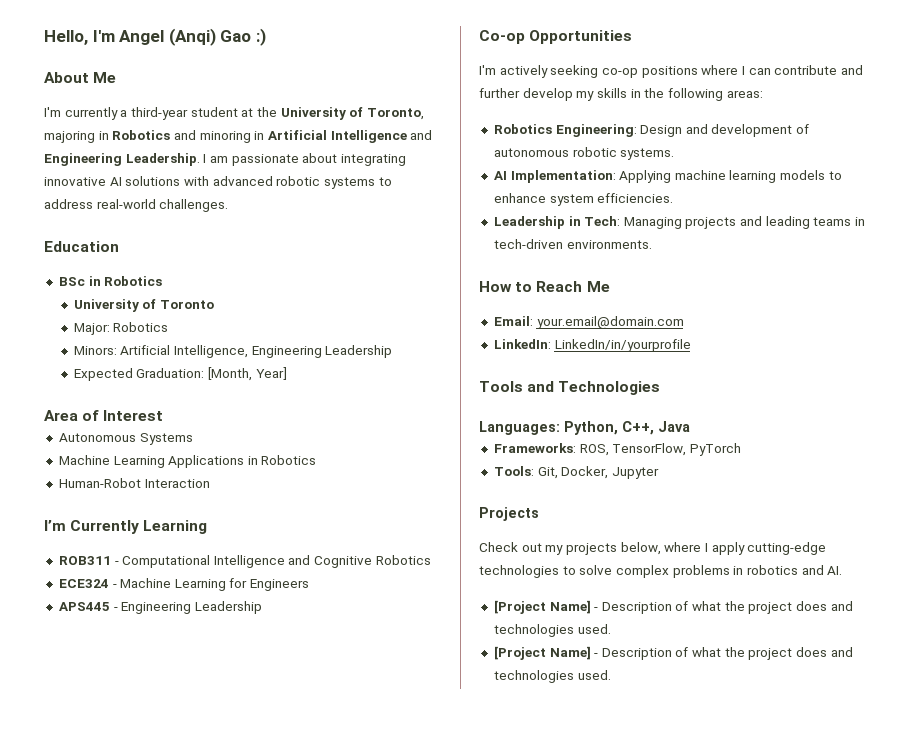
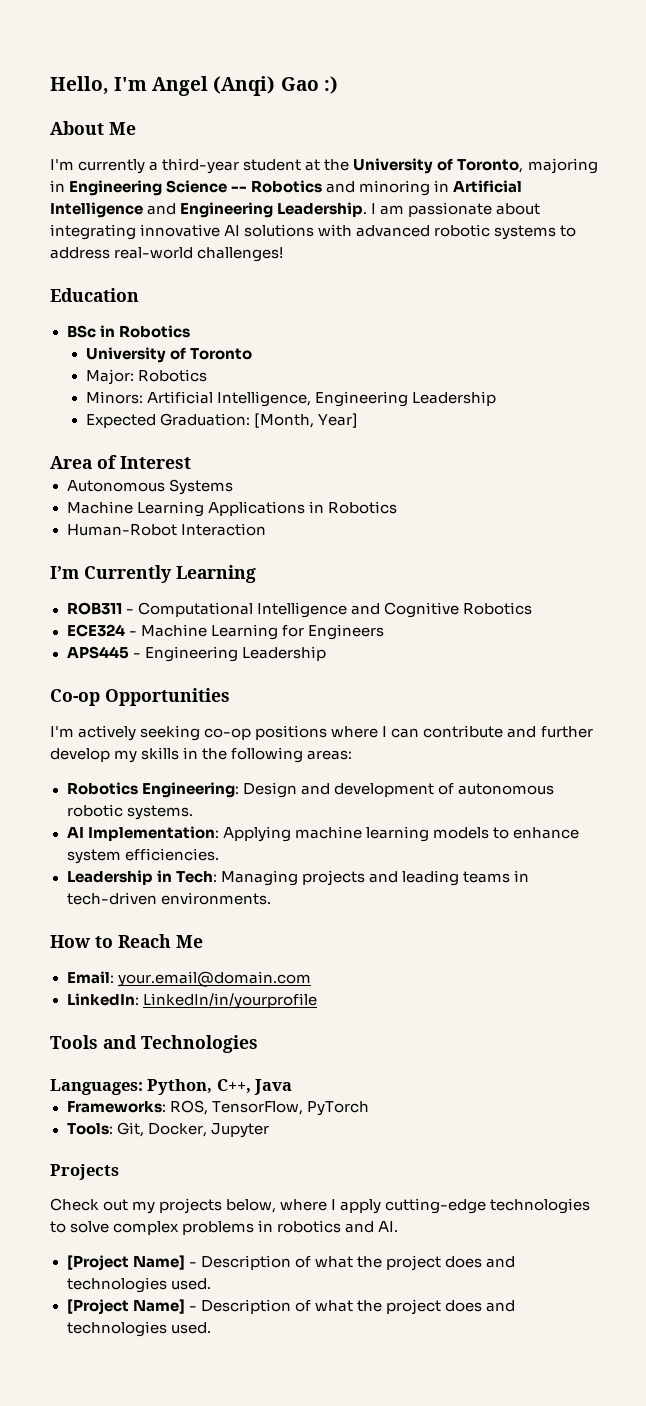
- I'm currently a third-year student at the University of Toronto, majoring in Robotics and minoring in Artificial Intelligence and Engineering Leadership.
+ I'm currently a third-year student at the University of Toronto, majoring in Engineering Science -- Robotics and minoring in Artificial Intelligence and Engineering Leadership.
- I am passionate about integrating innovative AI solutions with advanced robotic systems to address real-world challenges.
+ I am passionate about integrating innovative AI solutions with advanced robotic systems to address real-world challenges!

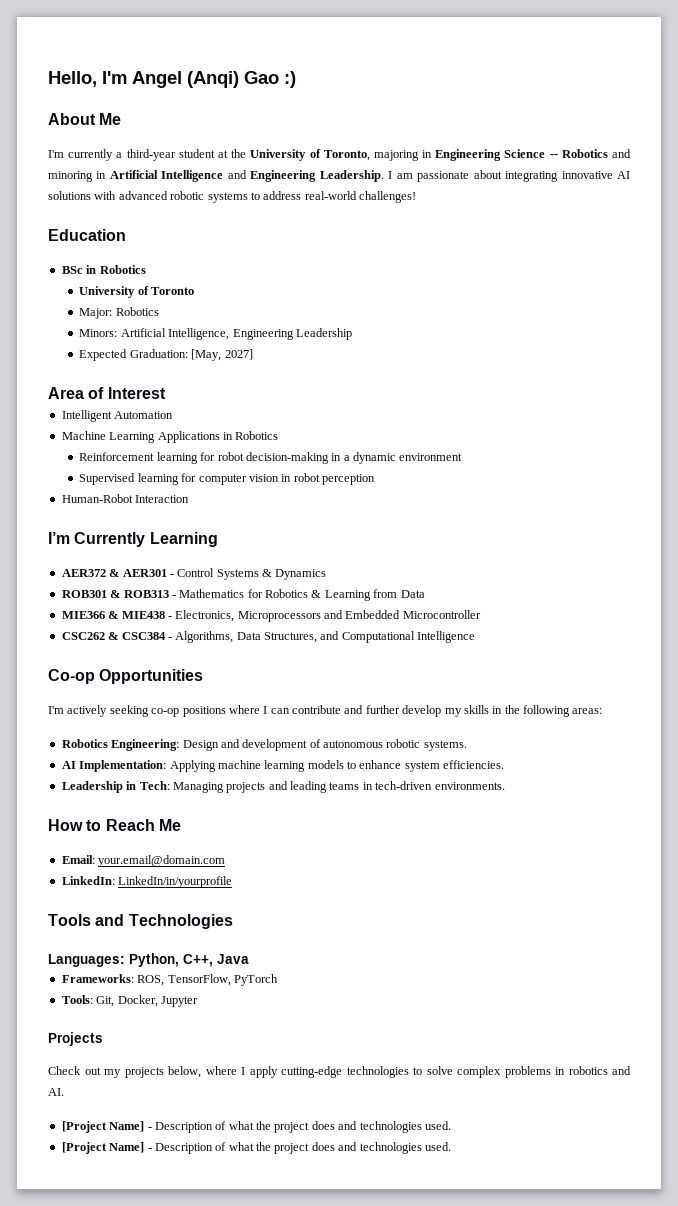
- Expected Graduation: [Month, Year]
+ Expected Graduation: [May, 2027]
- Autonomous Systems
+ Intelligent Automation
+ Reinforcement learning for robot decision-making in a dynamic environment
+ Supervised learning for computer vision in robot perception
- ROB311 - Computational Intelligence and Cognitive Robotics
- ECE324 - Machine Learning for Engineers
- APS445 - Engineering Leadership
+ AER372 & AER301 - Control Systems & Dynamics
+ ROB301 & ROB313 - Mathematics for Robotics & Learning from Data
+ MIE366 & MIE438 - Electronics, Microprocessors and Embedded Microcontroller
+ CSC262 & CSC384 - Algorithms, Data Structures, and Computational Intelligence

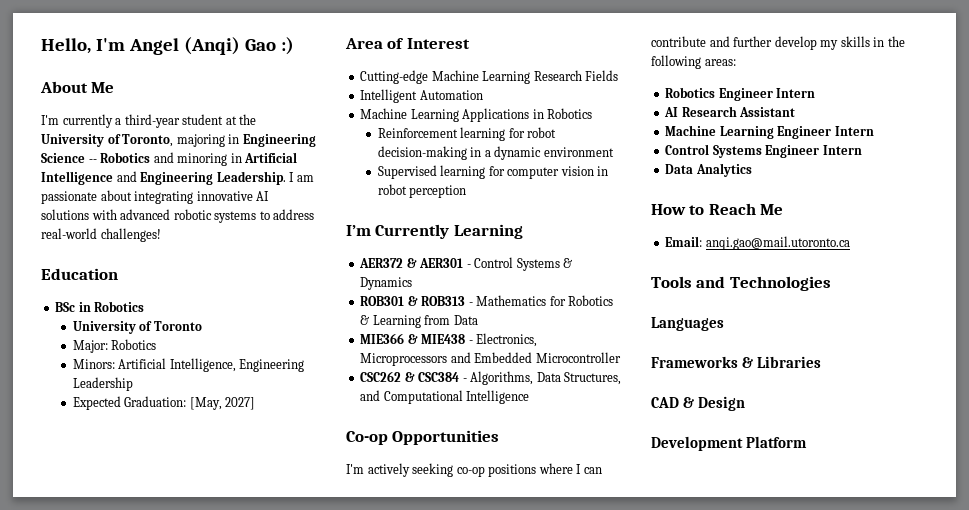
+ Cutting-edge Machine Learning Research Fields
- Human-Robot Interaction
- Robotics Engineering: Design and development of autonomous robotic systems.
- AI Implementation: Applying machine learning models to enhance system efficiencies.
- Leadership in Tech: Managing projects and leading teams in tech-driven environments.
+ Robotics Engineer Intern
+ AI Research Assistant
+ Machine Learning Engineer Intern
+ Control Systems Engineer Intern
+ Data Analytics
- Email: your.email@domain.com
- LinkedIn: LinkedIn/in/yourprofile
+ Email: anqi.gao@mail.utoronto.ca
- Languages: Python, C++, Java
- Frameworks: ROS, TensorFlow, PyTorch
- Tools: Git, Docker, Jupyter
- Projects
- Check out my projects below, where I apply cutting-edge technologies to solve complex problems in robotics and AI.
- [Project Name] - Description of what the project does and technologies used.
- [Project Name] - Description of what the project does and technologies used.
+ Languages
+ Frameworks & Libraries
+ CAD & Design
+ Development Platform

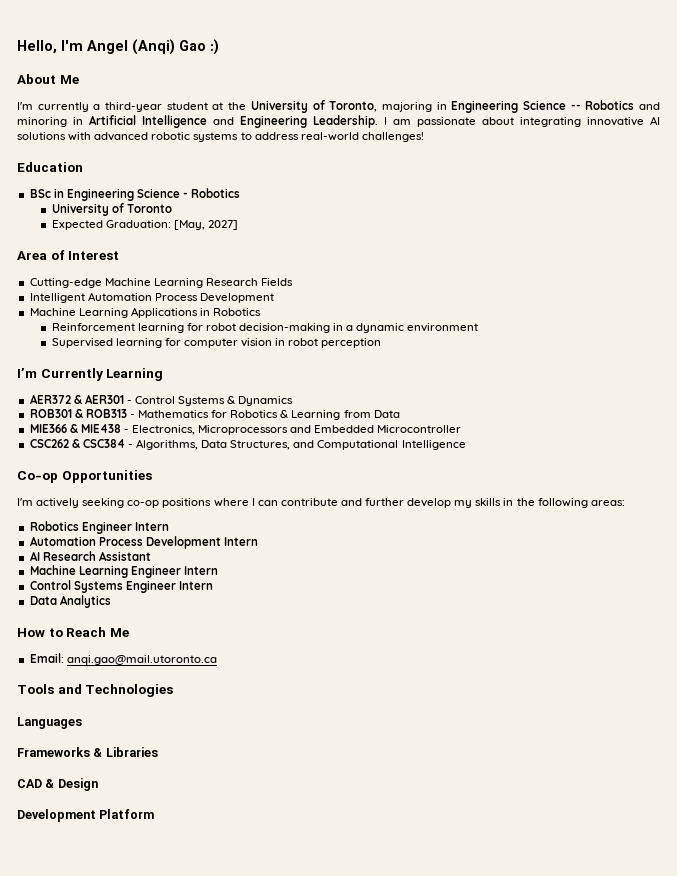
- BSc in Robotics
+ BSc in Engineering Science - Robotics
- Major: Robotics
- Minors: Artificial Intelligence, Engineering Leadership
- Intelligent Automation
+ Intelligent Automation Process Development
+ Automation Process Development Intern

